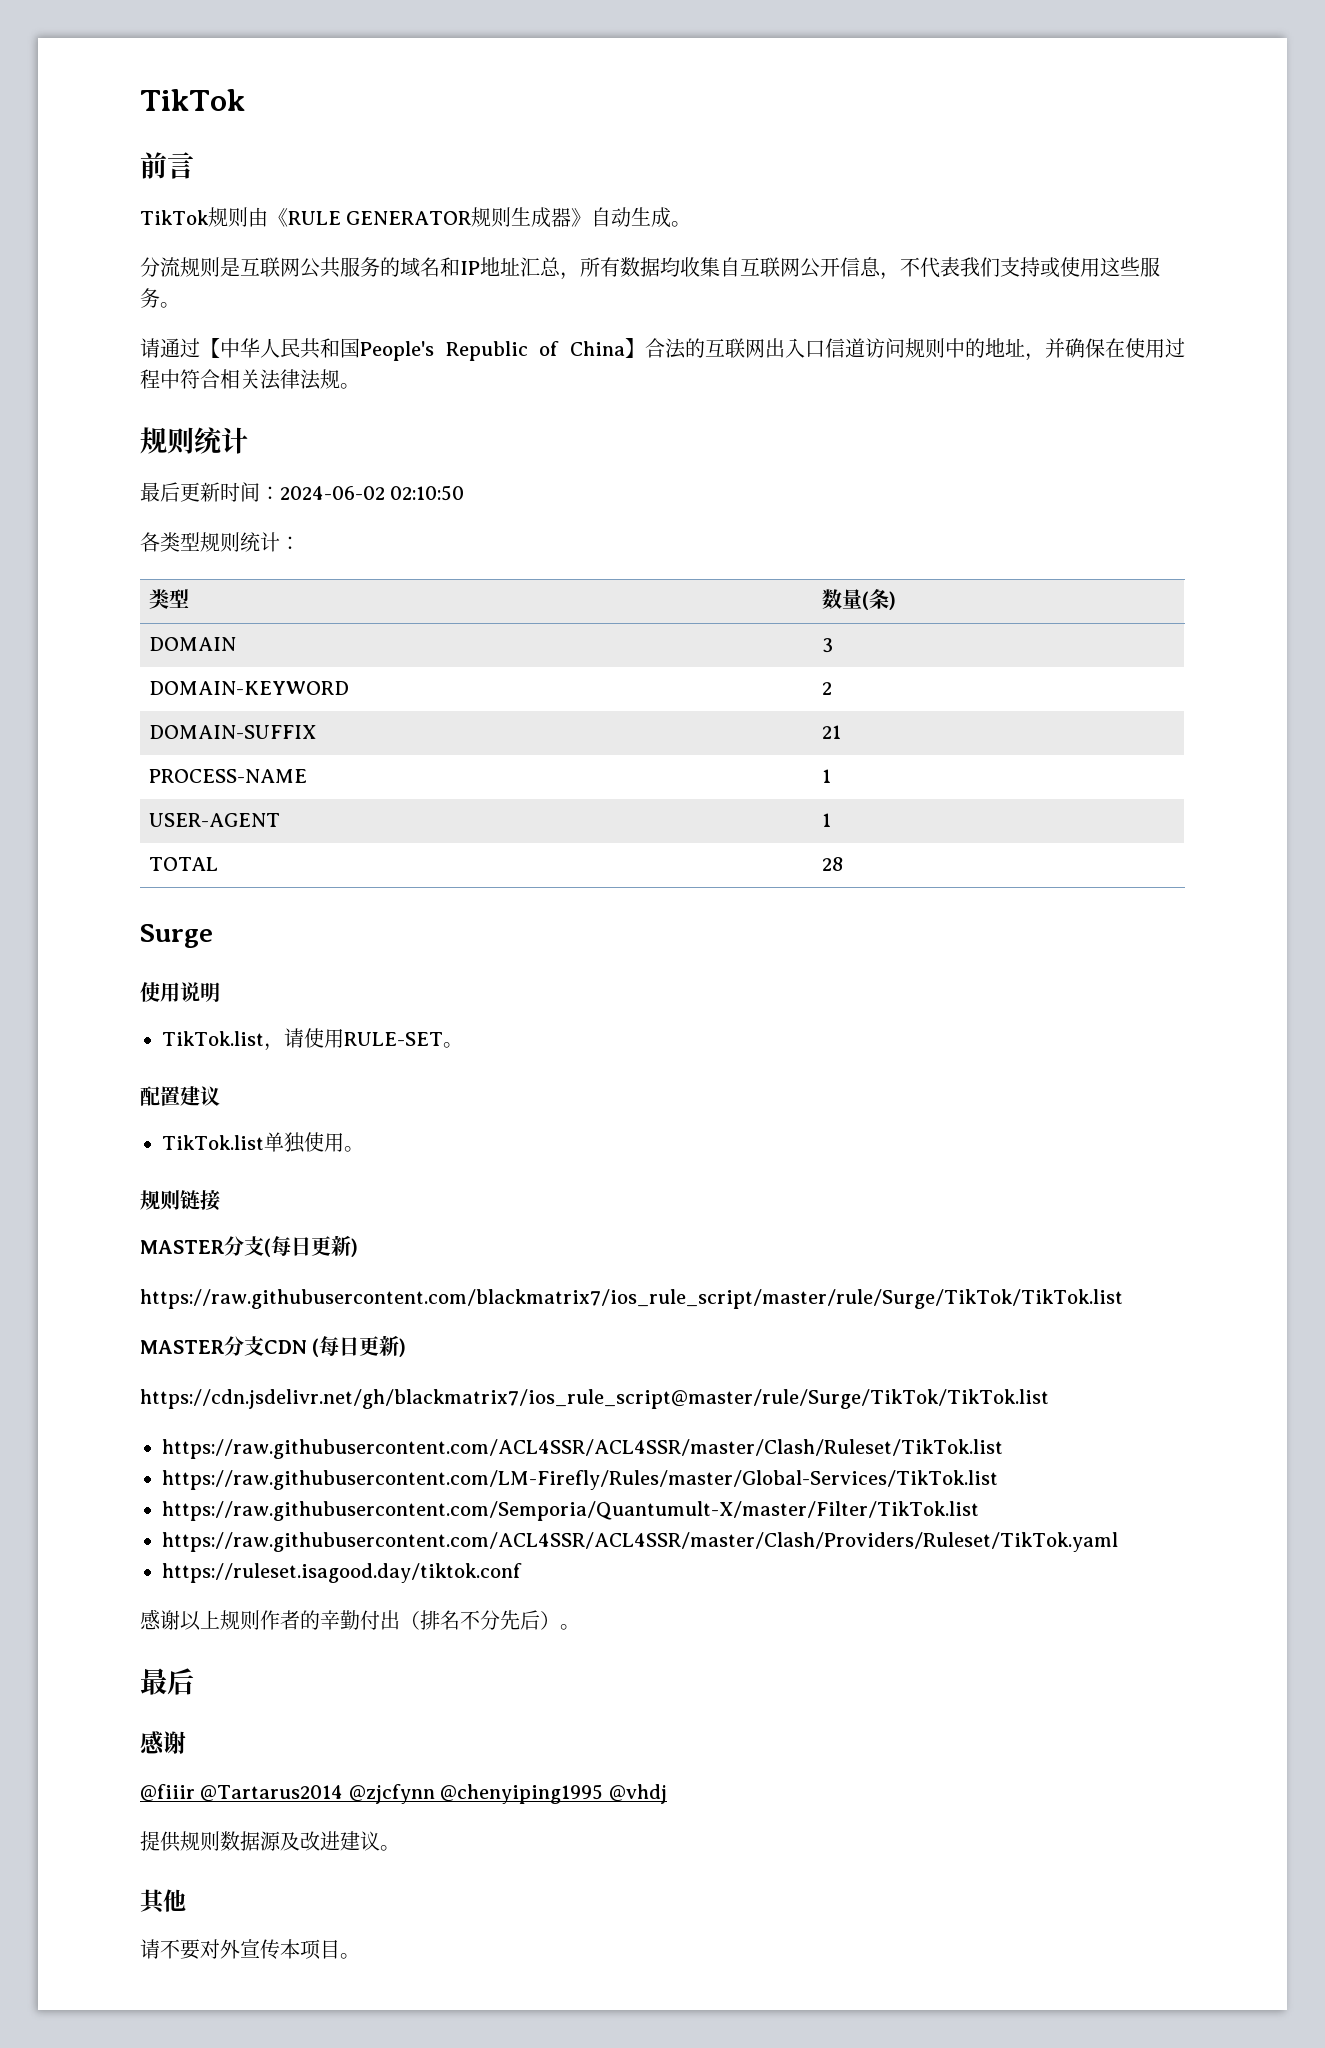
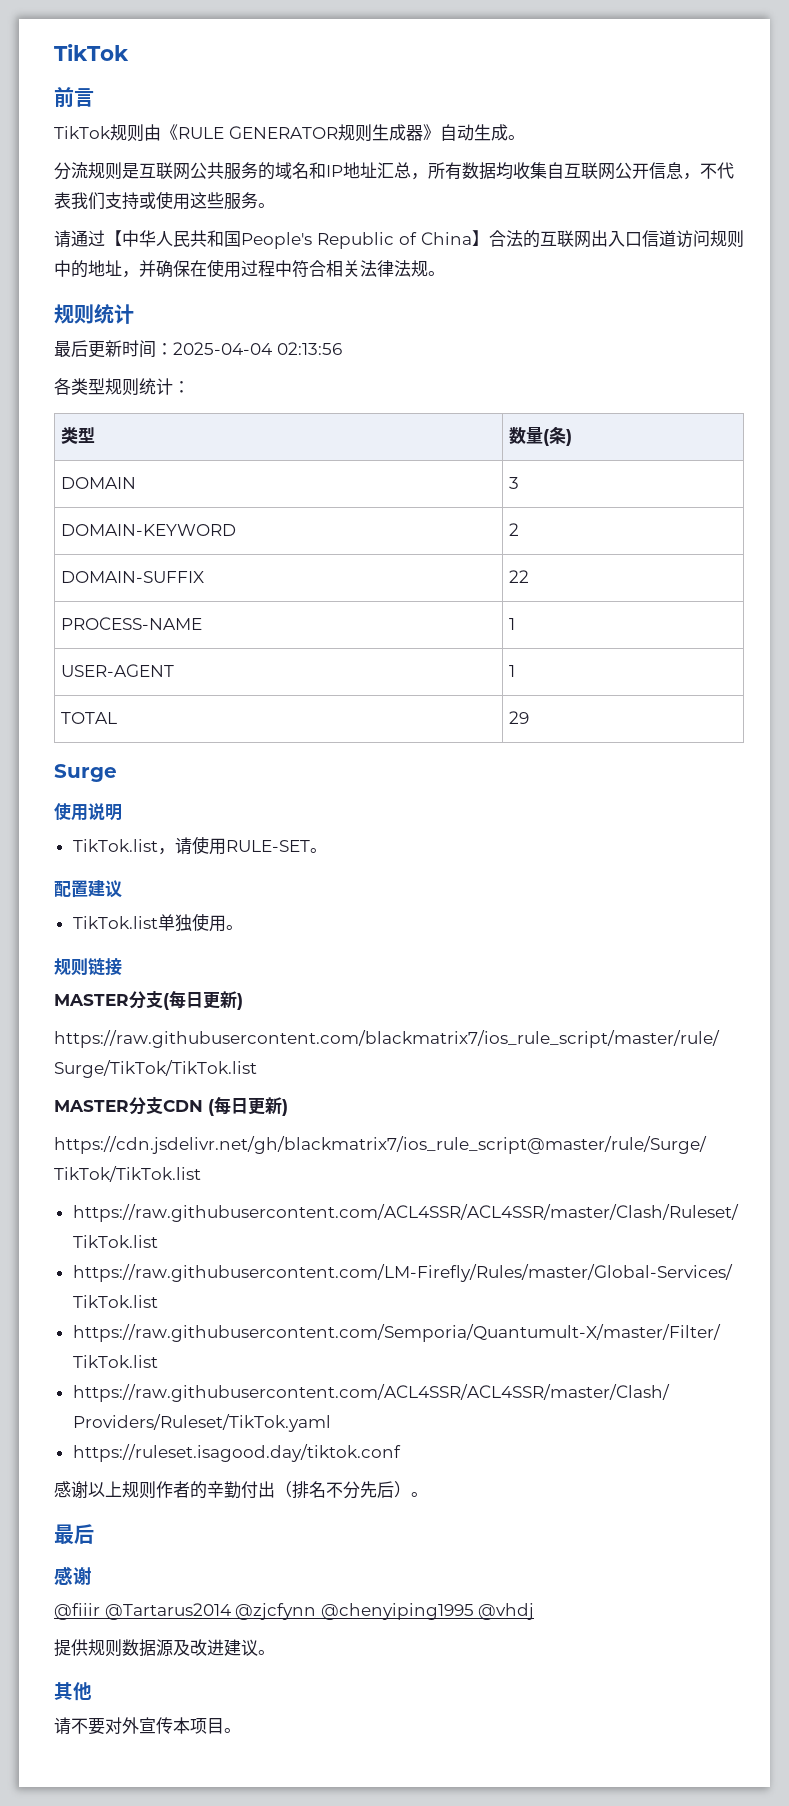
- 最后更新时间：2024-06-02 02:10:50
+ 最后更新时间：2025-04-04 02:13:56
- DOMAIN-SUFFIX | 21
+ DOMAIN-SUFFIX | 22
- TOTAL | 28
+ TOTAL | 29

